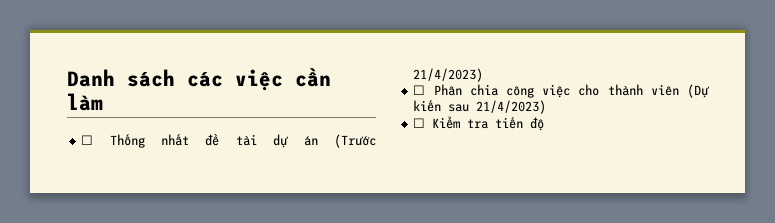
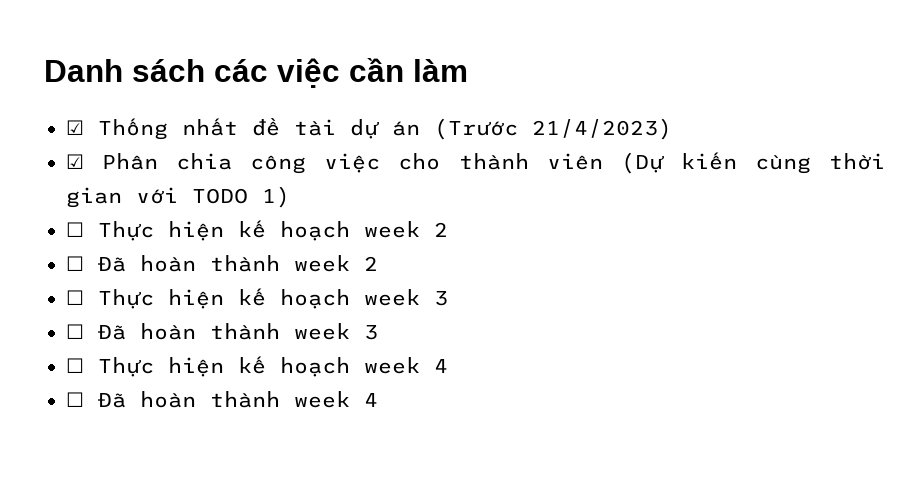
- ☐ Thống nhất đề tài dự án (Trước 21/4/2023)
+ ☑ Thống nhất đề tài dự án (Trước 21/4/2023)
- ☐ Phân chia công việc cho thành viên (Dự kiến sau 21/4/2023)
- ☐ Kiểm tra tiến độ
+ ☑ Phân chia công việc cho thành viên (Dự kiến cùng thời gian với TODO 1)
+ ☐ Thực hiện kế hoạch week 2
+ ☐ Đã hoàn thành week 2
+ ☐ Thực hiện kế hoạch week 3
+ ☐ Đã hoàn thành week 3
+ ☐ Thực hiện kế hoạch week 4
+ ☐ Đã hoàn thành week 4

